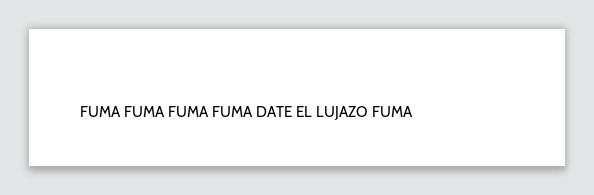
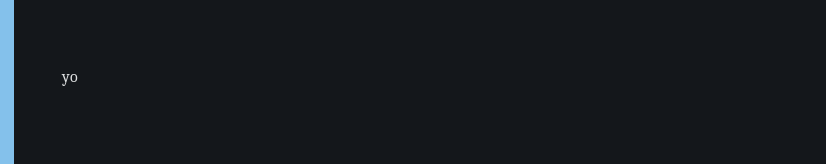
- FUMA FUMA FUMA FUMA DATE EL LUJAZO FUMA
+ yo

